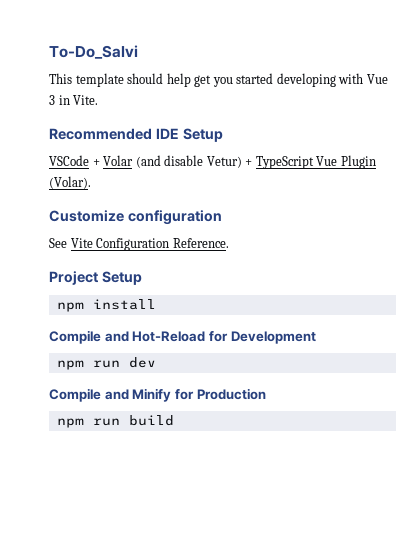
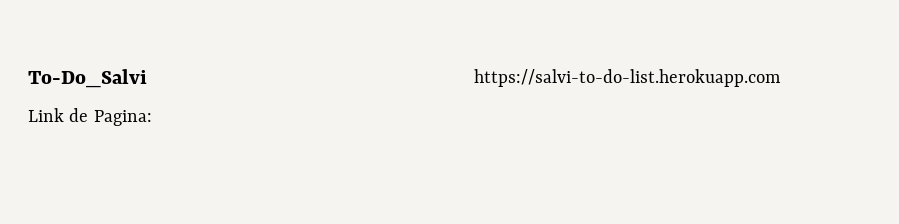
- This template should help get you started developing with Vue 3 in Vite.
- Recommended IDE Setup
- VSCode + Volar (and disable Vetur) + TypeScript Vue Plugin (Volar).
- Customize configuration
- See Vite Configuration Reference.
- Project Setup
- npm install
- Compile and Hot-Reload for Development
- npm run dev
- Compile and Minify for Production
- npm run build
+ Link de Pagina: https://salvi-to-do-list.herokuapp.com

